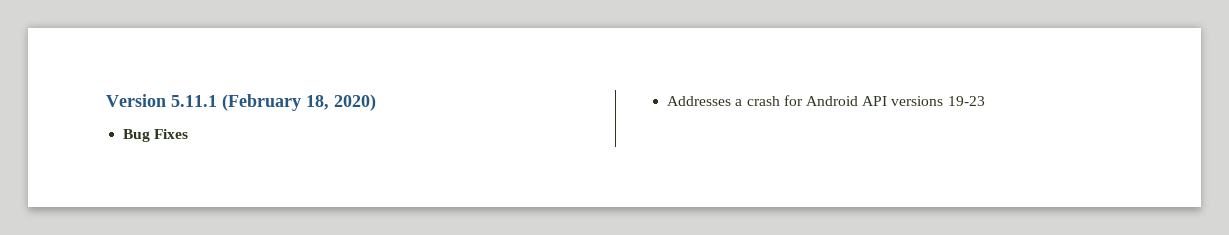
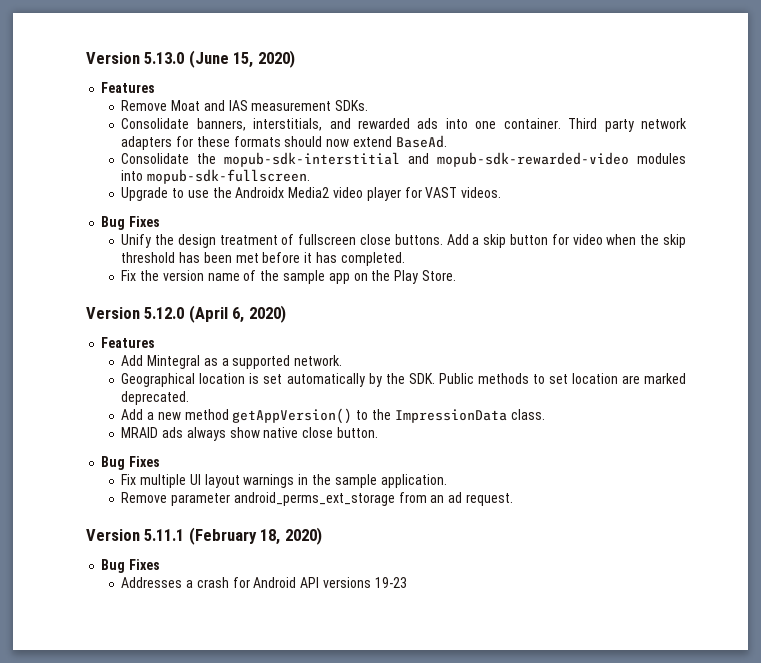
+ Version 5.13.0 (June 15, 2020)
+ Features
+ Remove Moat and IAS measurement SDKs.
+ Consolidate banners, interstitials, and rewarded ads into one container. Third party network adapters for these formats should now extend BaseAd.
+ Consolidate the mopub-sdk-interstitial and mopub-sdk-rewarded-video modules into mopub-sdk-fullscreen.
+ Upgrade to use the Androidx Media2 video player for VAST videos.
+ Bug Fixes
+ Unify the design treatment of fullscreen close buttons. Add a skip button for video when the skip threshold has been met before it has completed.
+ Fix the version name of the sample app on the Play Store.
+ Version 5.12.0 (April 6, 2020)
+ Features
+ Add Mintegral as a supported network.
+ Geographical location is set automatically by the SDK. Public methods to set location are marked deprecated.
+ Add a new method getAppVersion() to the ImpressionData class.
+ MRAID ads always show native close button.
+ Bug Fixes
+ Fix multiple UI layout warnings in the sample application.
+ Remove parameter android_perms_ext_storage from an ad request.

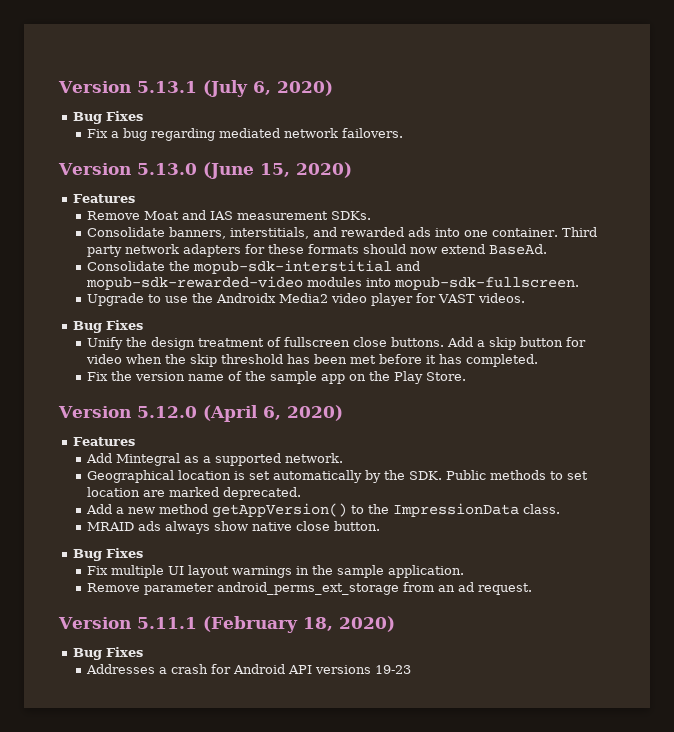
+ Version 5.13.1 (July 6, 2020)
+ Bug Fixes
+ Fix a bug regarding mediated network failovers.

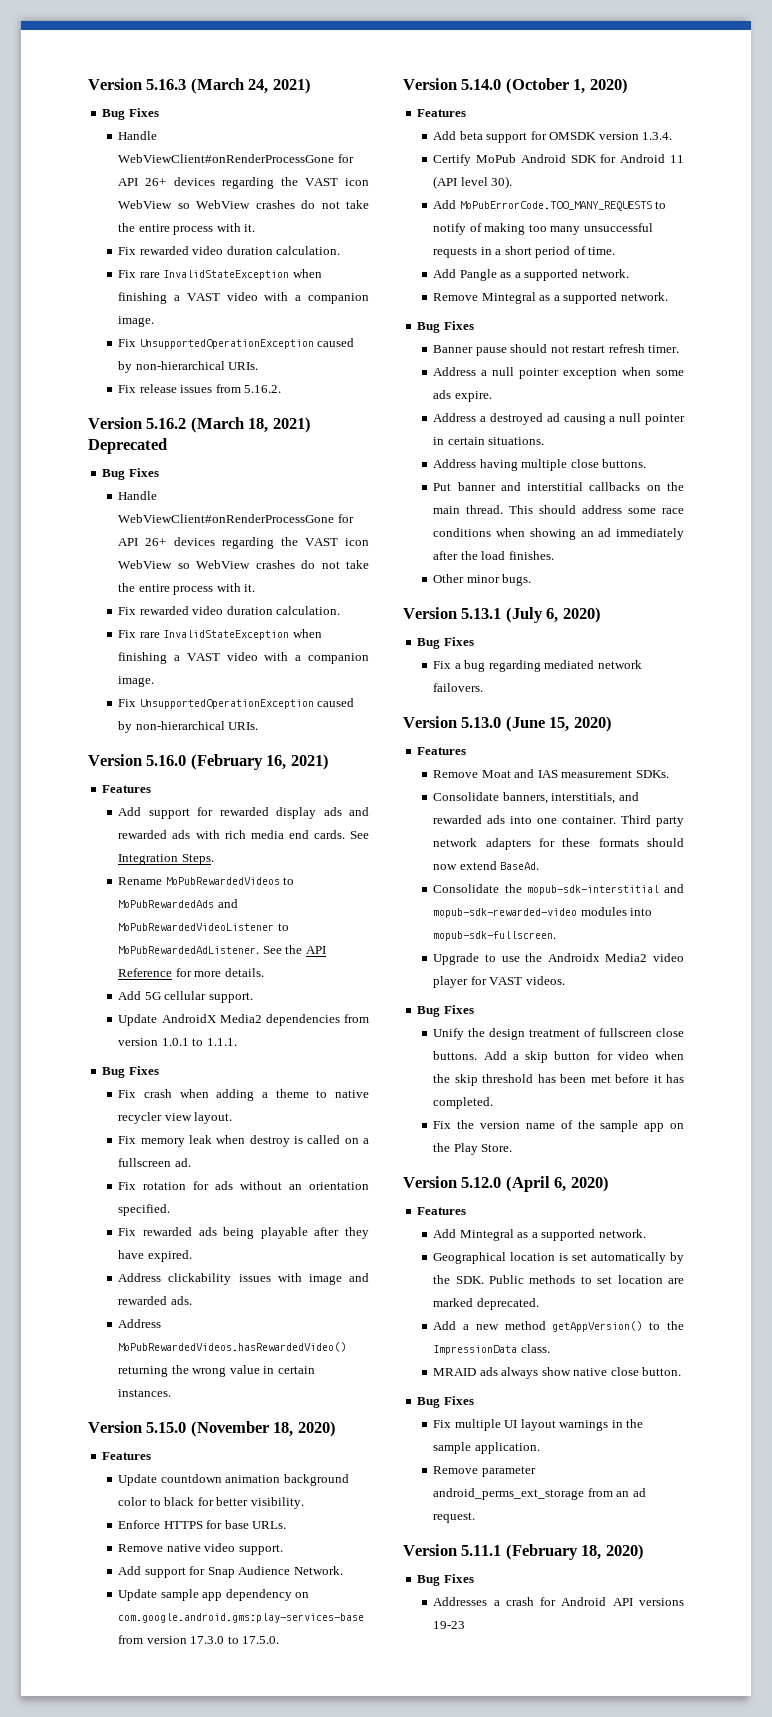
+ Version 5.16.3 (March 24, 2021)
+ Bug Fixes
+ Handle WebViewClient#onRenderProcessGone for API 26+ devices regarding the VAST icon WebView so WebView crashes do not take the entire process with it.
+ Fix rewarded video duration calculation.
+ Fix rare InvalidStateException when finishing a VAST video with a companion image.
+ Fix UnsupportedOperationException caused by non-hierarchical URIs.
+ Fix release issues from 5.16.2.
+ Version 5.16.2 (March 18, 2021) Deprecated
+ Bug Fixes
+ Handle WebViewClient#onRenderProcessGone for API 26+ devices regarding the VAST icon WebView so WebView crashes do not take the entire process with it.
+ Fix rewarded video duration calculation.
+ Fix rare InvalidStateException when finishing a VAST video with a companion image.
+ Fix UnsupportedOperationException caused by non-hierarchical URIs.
+ Version 5.16.0 (February 16, 2021)
+ Features
+ Add support for rewarded display ads and rewarded ads with rich media end cards. See Integration Steps.
+ Rename MoPubRewardedVideos to MoPubRewardedAds and MoPubRewardedVideoListener to MoPubRewardedAdListener. See the API Reference for more details.
+ Add 5G cellular support.
+ Update AndroidX Media2 dependencies from version 1.0.1 to 1.1.1.
+ Bug Fixes
+ Fix crash when adding a theme to native recycler view layout.
+ Fix memory leak when destroy is called on a fullscreen ad.
+ Fix rotation for ads without an orientation specified.
+ Fix rewarded ads being playable after they have expired.
+ Address clickability issues with image and rewarded ads.
+ Address MoPubRewardedVideos.hasRewardedVideo() returning the wrong value in certain instances.
+ Version 5.15.0 (November 18, 2020)
+ Features
+ Update countdown animation background color to black for better visibility.
+ Enforce HTTPS for base URLs.
+ Remove native video support.
+ Add support for Snap Audience Network.
+ Update sample app dependency on com.google.android.gms:play-services-base from version 17.3.0 to 17.5.0.
+ Version 5.14.0 (October 1, 2020)
+ Features
+ Add beta support for OMSDK version 1.3.4.
+ Certify MoPub Android SDK for Android 11 (API level 30).
+ Add MoPubErrorCode.TOO_MANY_REQUESTS to notify of making too many unsuccessful requests in a short period of time.
+ Add Pangle as a supported network.
+ Remove Mintegral as a supported network.
+ Bug Fixes
+ Banner pause should not restart refresh timer.
+ Address a null pointer exception when some ads expire.
+ Address a destroyed ad causing a null pointer in certain situations.
+ Address having multiple close buttons.
+ Put banner and interstitial callbacks on the main thread. This should address some race conditions when showing an ad immediately after the load finishes.
+ Other minor bugs.

